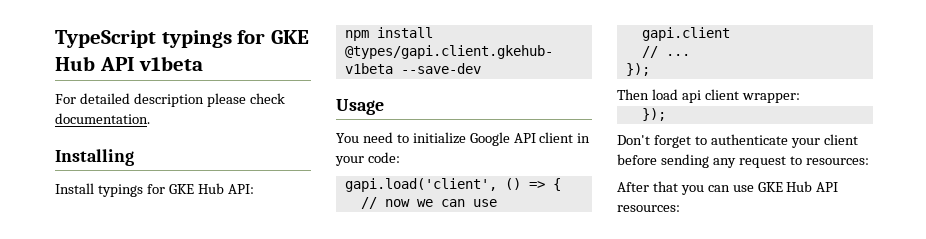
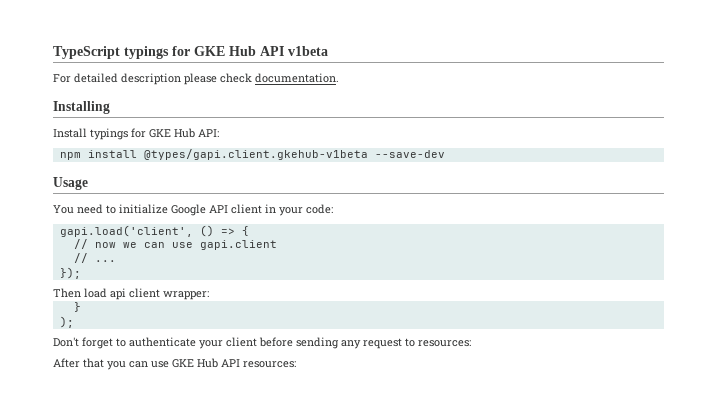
  Then load api client wrapper:
- });
+ }
+ );

